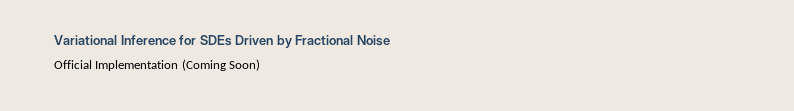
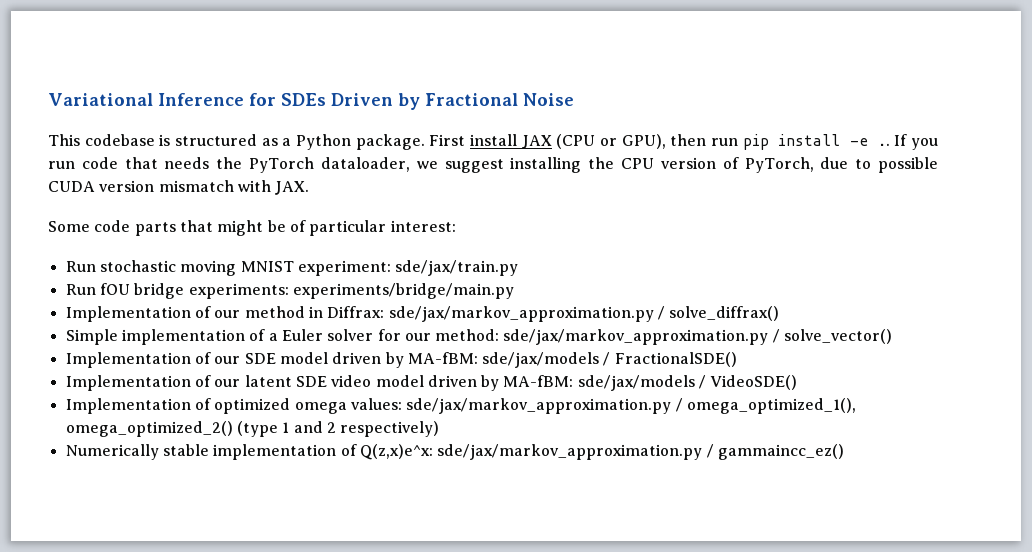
- Official Implementation (Coming Soon)
+ This codebase is structured as a Python package. First install JAX (CPU or GPU), then run pip install -e .. If you run code that needs the PyTorch dataloader, we suggest installing the CPU version of PyTorch, due to possible CUDA version mismatch with JAX.
+ Some code parts that might be of particular interest:
+ Run stochastic moving MNIST experiment: sde/jax/train.py
+ Run fOU bridge experiments: experiments/bridge/main.py
+ Implementation of our method in Diffrax: sde/jax/markov_approximation.py / solve_diffrax()
+ Simple implementation of a Euler solver for our method: sde/jax/markov_approximation.py / solve_vector()
+ Implementation of our SDE model driven by MA-fBM: sde/jax/models / FractionalSDE()
+ Implementation of our latent SDE video model driven by MA-fBM: sde/jax/models / VideoSDE()
+ Implementation of optimized omega values: sde/jax/markov_approximation.py / omega_optimized_1(), omega_optimized_2() (type 1 and 2 respectively)
+ Numerically stable implementation of Q(z,x)e^x: sde/jax/markov_approximation.py / gammaincc_ez()

